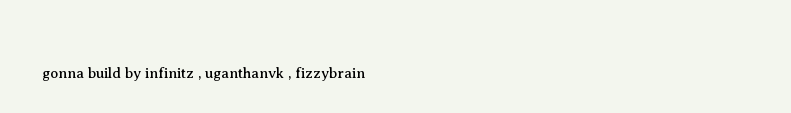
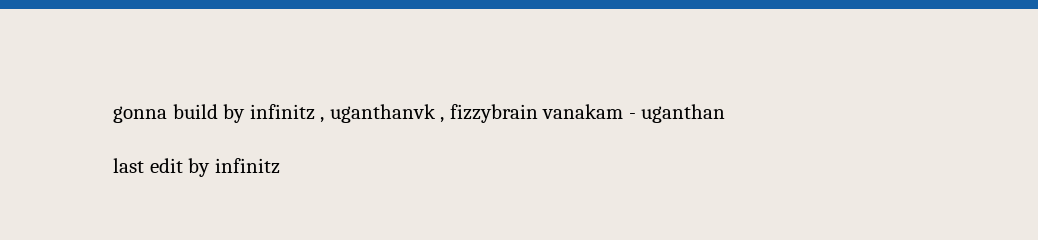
- gonna build by infinitz , uganthanvk , fizzybrain
+ gonna build by infinitz , uganthanvk , fizzybrain vanakam - uganthan
+ last edit by infinitz

